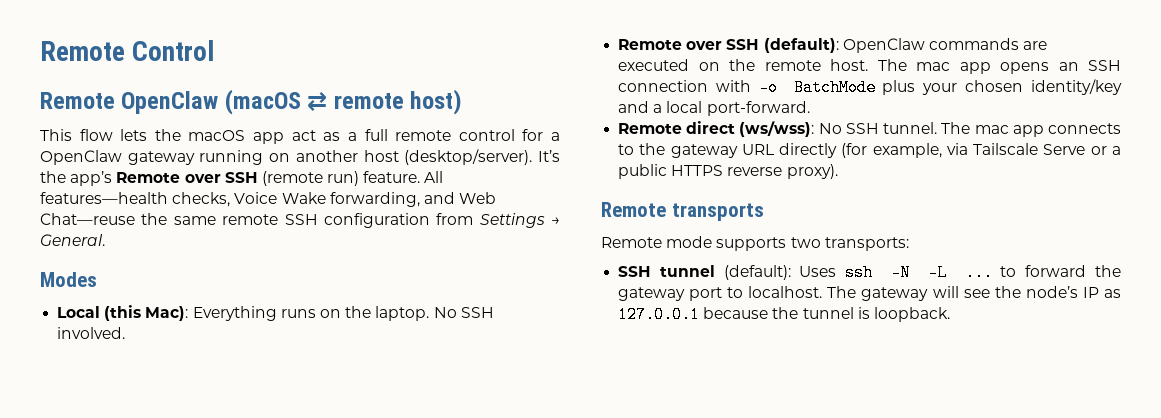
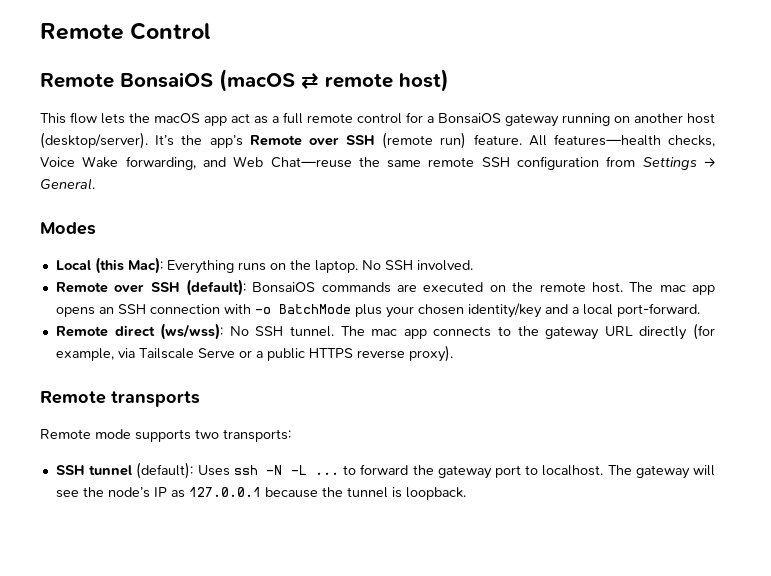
- Remote OpenClaw (macOS ⇄ remote host)
+ Remote BonsaiOS (macOS ⇄ remote host)
- This flow lets the macOS app act as a full remote control for a OpenClaw gateway running on another host (desktop/server).
+ This flow lets the macOS app act as a full remote control for a BonsaiOS gateway running on another host (desktop/server).
- Remote over SSH (default): OpenClaw commands are executed on the remote host.
+ Remote over SSH (default): BonsaiOS commands are executed on the remote host.

